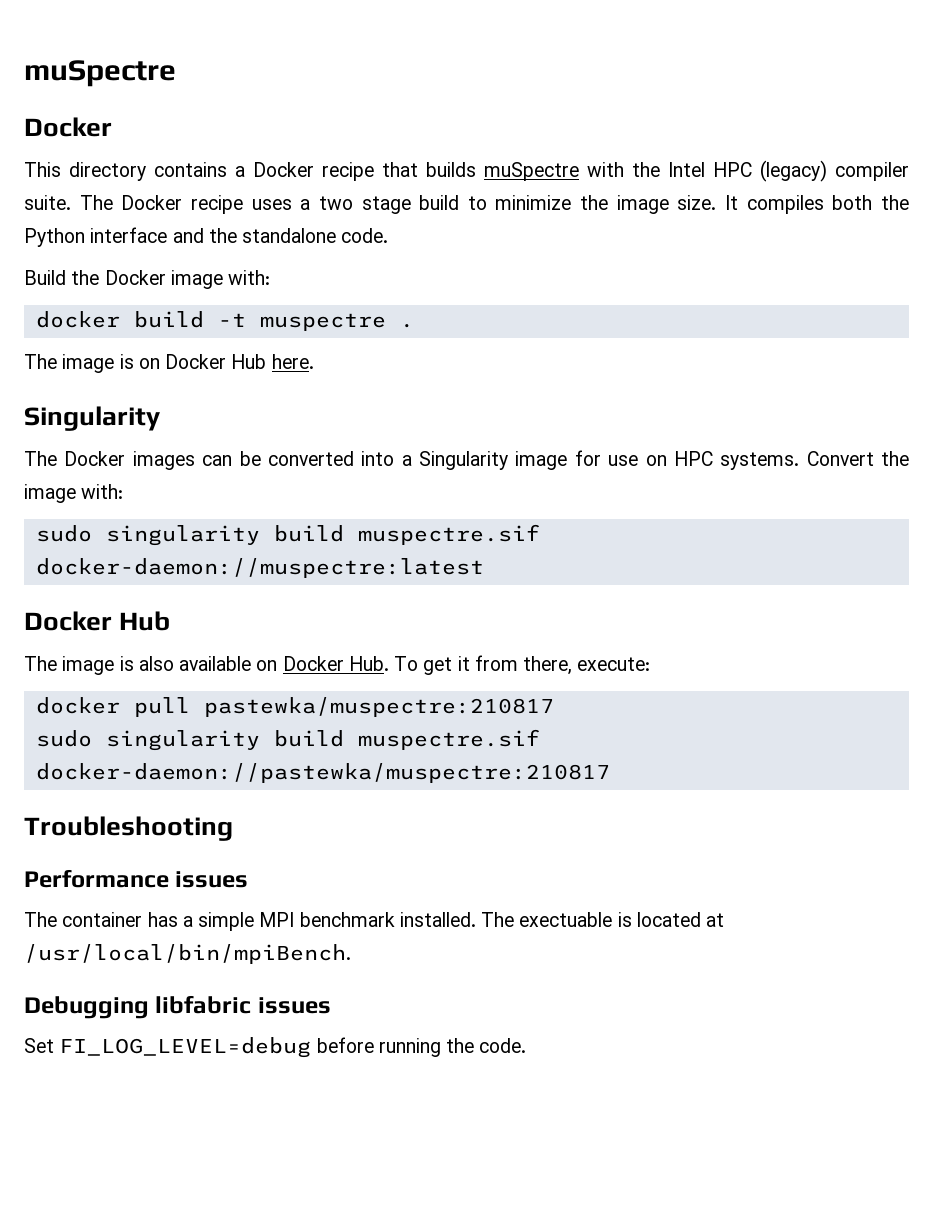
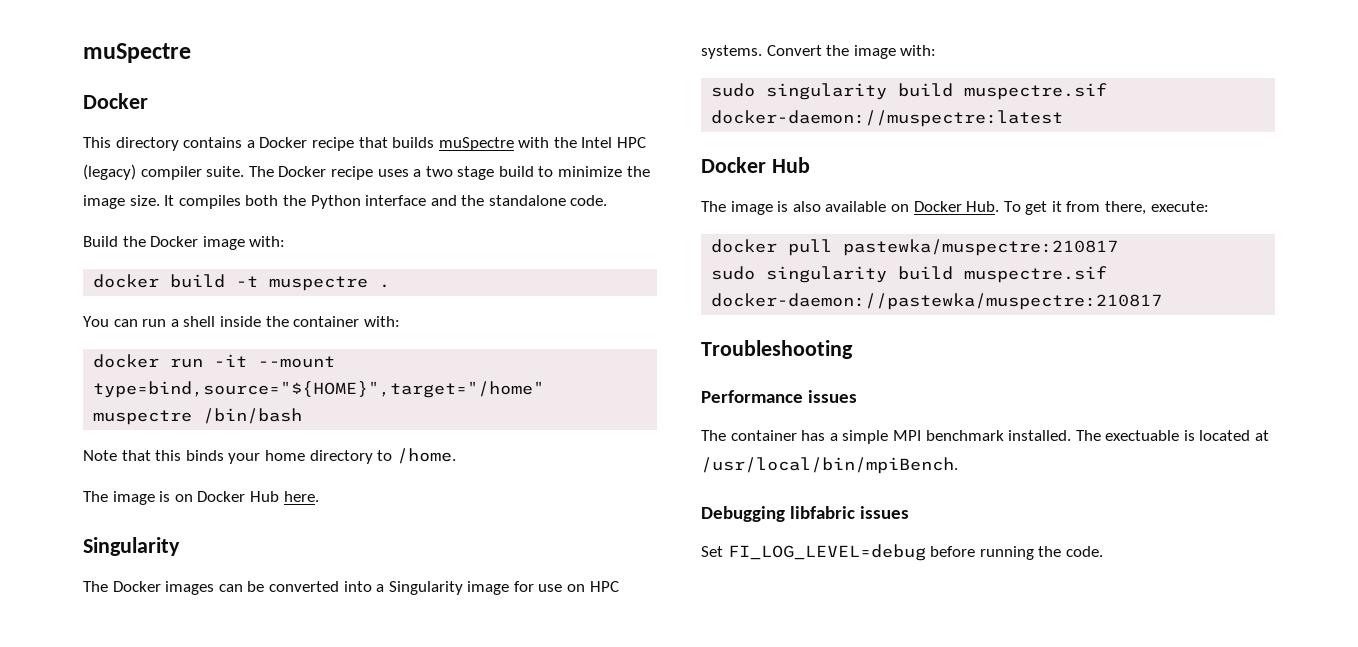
+ You can run a shell inside the container with:
+ docker run -it --mount type=bind,source="${HOME}",target="/home" muspectre /bin/bash
+ Note that this binds your home directory to /home.

